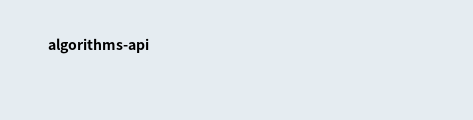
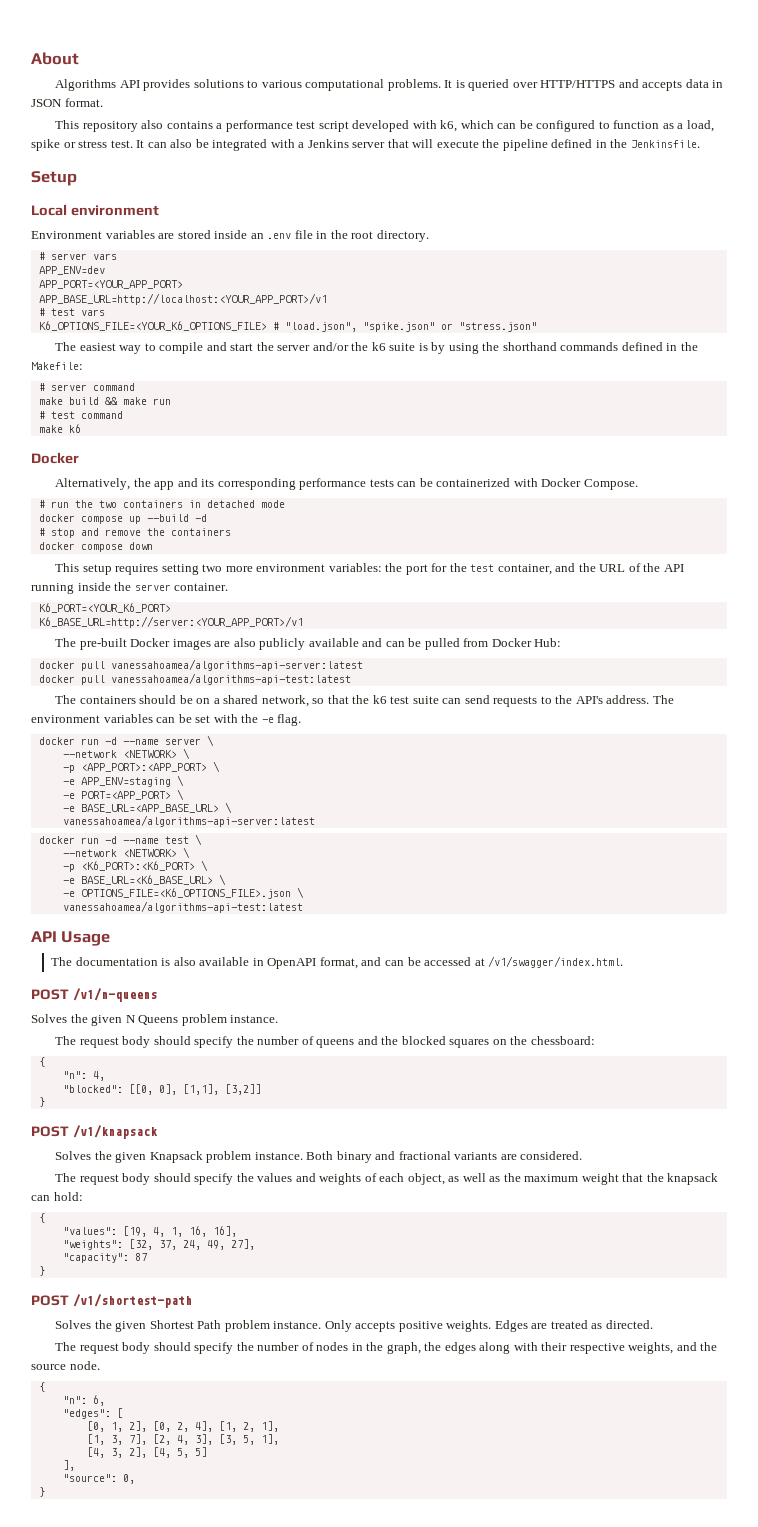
- algorithms-api
+ About
+ Algorithms API provides solutions to various computational problems. It is queried over HTTP/HTTPS and accepts data in JSON format.
+ This repository also contains a performance test script developed with k6, which can be configured to function as a load, spike or stress test. It can also be integrated with a Jenkins server that will execute the pipeline defined in the Jenkinsfile.
+ Setup
+ Local environment
+ Environment variables are stored inside an .env file in the root directory.
+ # server vars
+ APP_ENV=dev
+ APP_PORT=<YOUR_APP_PORT>
+ APP_BASE_URL=http://localhost:<YOUR_APP_PORT>/v1
+ # test vars
+ K6_OPTIONS_FILE=<YOUR_K6_OPTIONS_FILE> # "load.json", "spike.json" or "stress.json"
+ The easiest way to compile and start the server and/or the k6 suite is by using the shorthand commands defined in the Makefile:
+ # server command
+ make build && make run
+ # test command
+ make k6
+ Docker
+ Alternatively, the app and its corresponding performance tests can be containerized with Docker Compose.
+ # run the two containers in detached mode
+ docker compose up --build -d
+ # stop and remove the containers
+ docker compose down
+ This setup requires setting two more environment variables: the port for the test container, and the URL of the API running inside the server container.
+ K6_PORT=<YOUR_K6_PORT>
+ K6_BASE_URL=http://server:<YOUR_APP_PORT>/v1
+ The pre-built Docker images are also publicly available and can be pulled from Docker Hub:
+ docker pull vanessahoamea/algorithms-api-server:latest
+ docker pull vanessahoamea/algorithms-api-test:latest
+ The containers should be on a shared network, so that the k6 test suite can send requests to the API's address. The environment variables can be set with the -e flag.
+ docker run -d --name server \
+ --network <NETWORK> \
+ -p <APP_PORT>:<APP_PORT> \
+ -e APP_ENV=staging \
+ -e PORT=<APP_PORT> \
+ -e BASE_URL=<APP_BASE_URL> \
+ vanessahoamea/algorithms-api-server:latest
+ docker run -d --name test \
+ --network <NETWORK> \
+ -p <K6_PORT>:<K6_PORT> \
+ -e BASE_URL=<K6_BASE_URL> \
+ -e OPTIONS_FILE=<K6_OPTIONS_FILE>.json \
+ vanessahoamea/algorithms-api-test:latest
+ API Usage
+ The documentation is also available in OpenAPI format, and can be accessed at /v1/swagger/index.html.
+ POST /v1/n-queens
+ Solves the given N Queens problem instance.
+ The request body should specify the number of queens and the blocked squares on the chessboard:
+ {
+ "n": 4,
+ "blocked": [[0, 0], [1,1], [3,2]]
+ }
+ POST /v1/knapsack
+ Solves the given Knapsack problem instance. Both binary and fractional variants are considered.
+ The request body should specify the values and weights of each object, as well as the maximum weight that the knapsack can hold:
+ {
+ "values": [19, 4, 1, 16, 16],
+ "weights": [32, 37, 24, 49, 27],
+ "capacity": 87
+ }
+ POST /v1/shortest-path
+ Solves the given Shortest Path problem instance. Only accepts positive weights. Edges are treated as directed.
+ The request body should specify the number of nodes in the graph, the edges along with their respective weights, and the source node.
+ {
+ "n": 6,
+ "edges": [
+ [0, 1, 2], [0, 2, 4], [1, 2, 1],
+ [1, 3, 7], [2, 4, 3], [3, 5, 1],
+ [4, 3, 2], [4, 5, 5]
+ ],
+ "source": 0,
+ }

